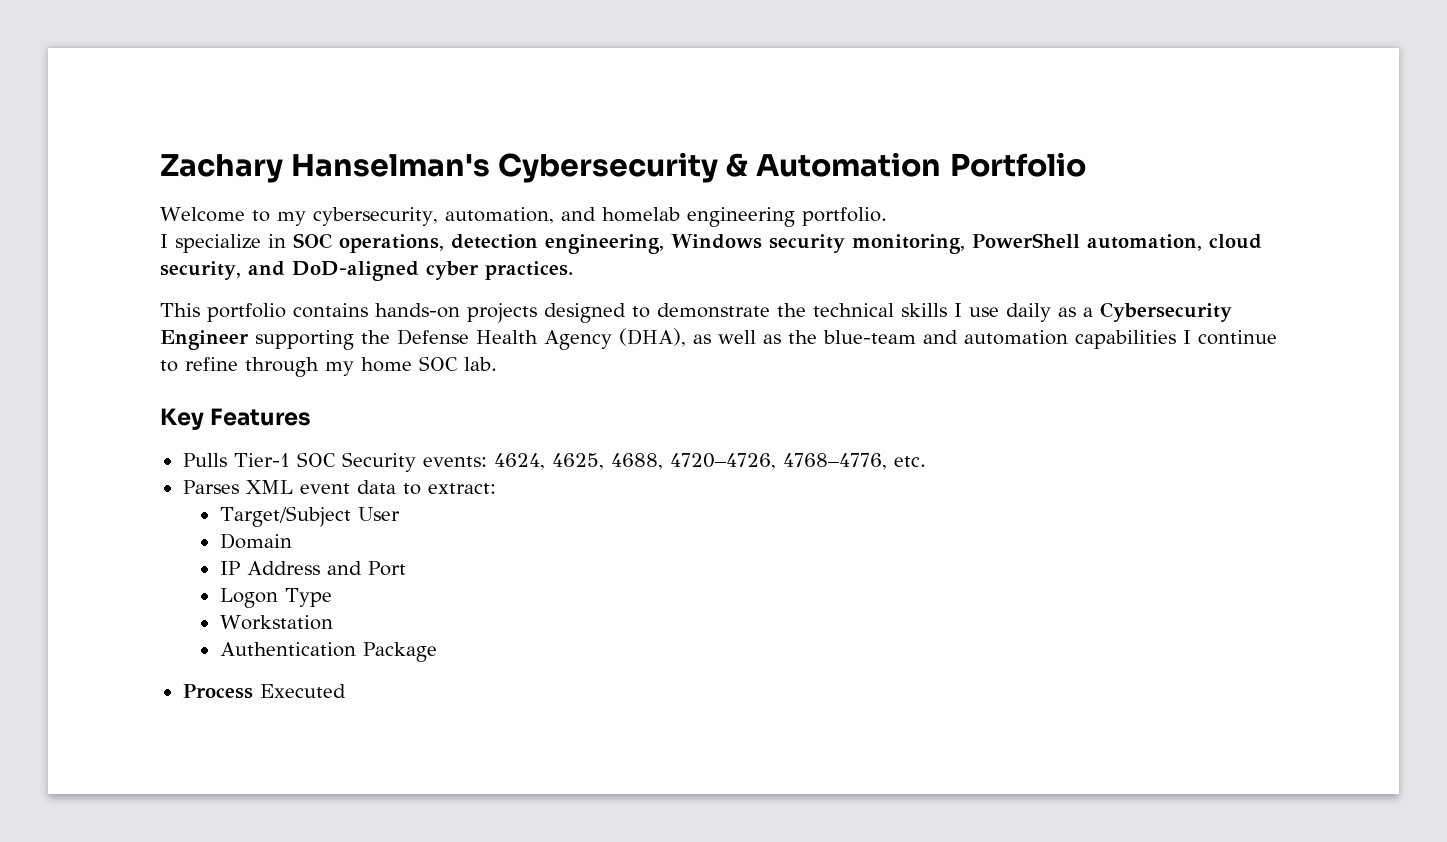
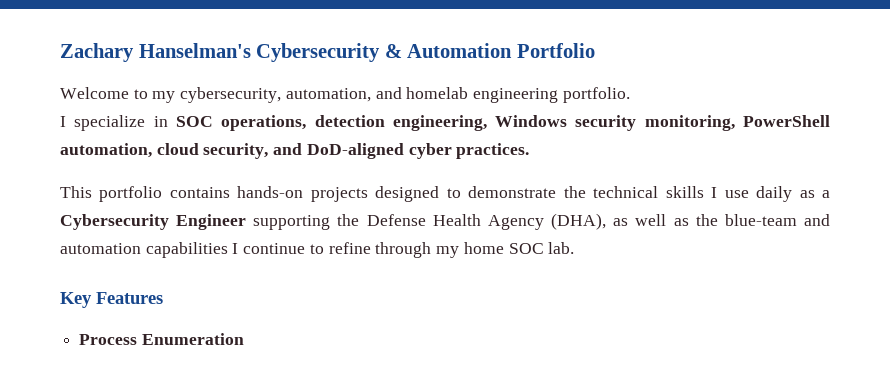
- Pulls Tier-1 SOC Security events: 4624, 4625, 4688, 4720–4726, 4768–4776, etc.
- Parses XML event data to extract:
- Target/Subject User
- Domain
- IP Address and Port
- Logon Type
- Workstation
- Authentication Package
- Process Executed
+ Process Enumeration

